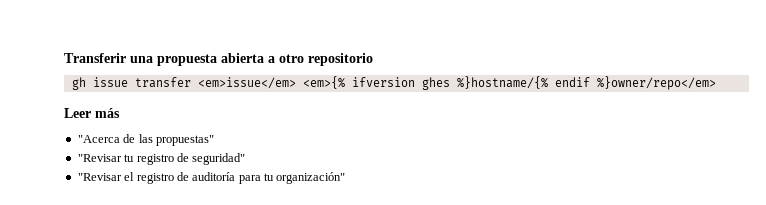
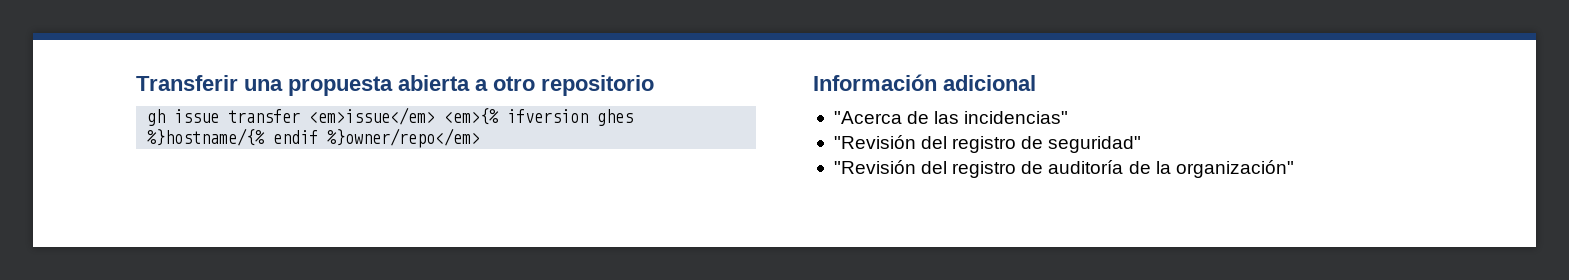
- Leer más
+ Información adicional
- "Acerca de las propuestas"
- "Revisar tu registro de seguridad"
+ "Acerca de las incidencias"
+ "Revisión del registro de seguridad"
- "Revisar el registro de auditoría para tu organización"
+ "Revisión del registro de auditoría de la organización"

